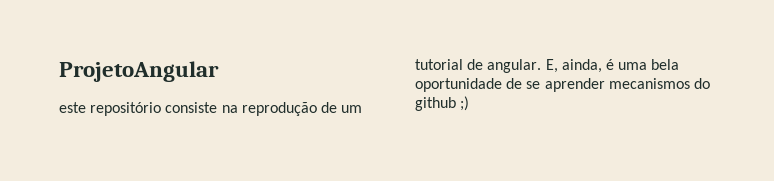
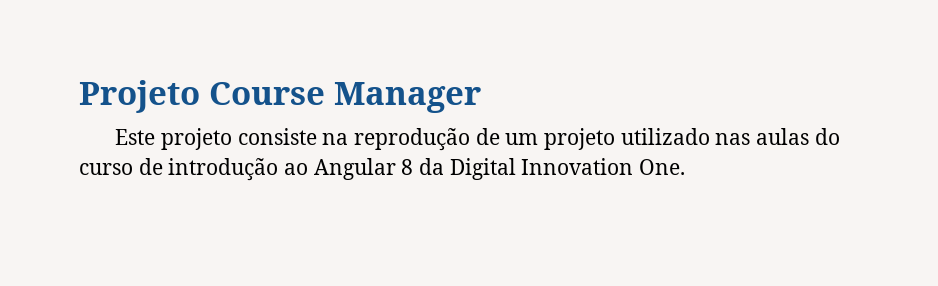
- ProjetoAngular
- este repositório consiste na reprodução de um tutorial de angular. E, ainda, é uma bela oportunidade de se aprender mecanismos do github ;)
+ Projeto Course Manager
+ Este projeto consiste na reprodução de um projeto utilizado nas aulas do curso de introdução ao Angular 8 da Digital Innovation One.

